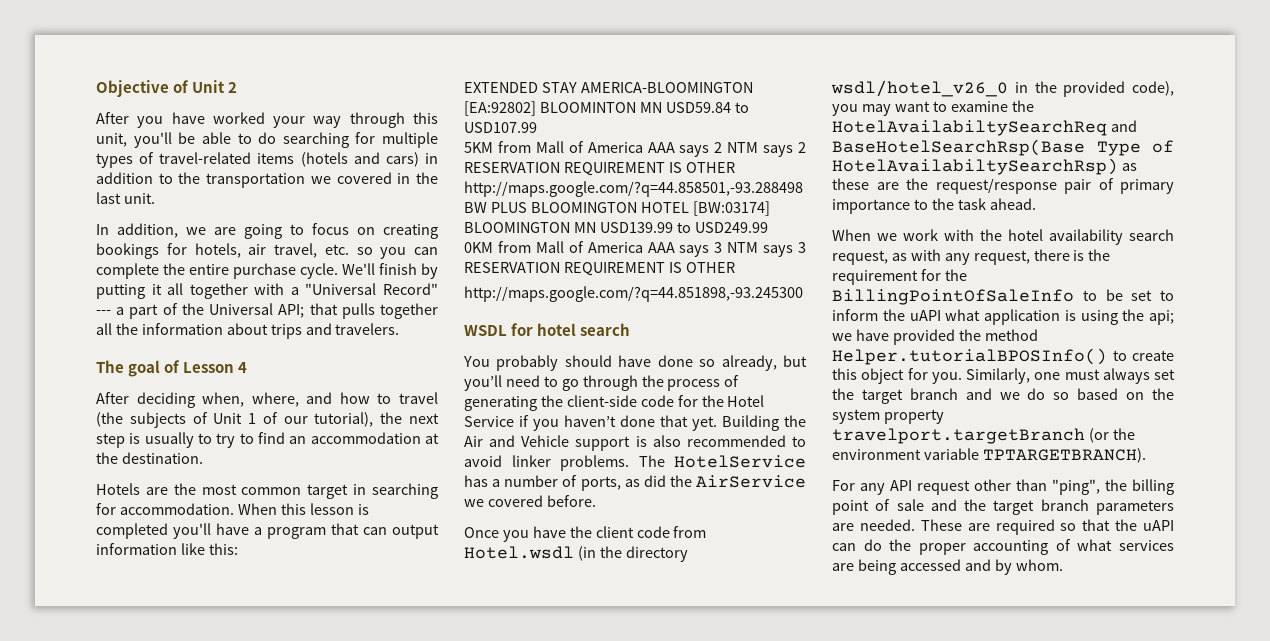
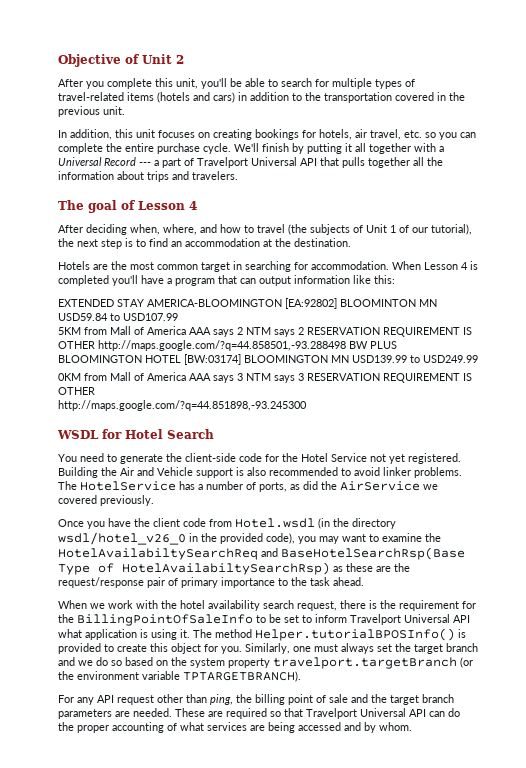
- After you have worked your way through this unit, you'll be able to do searching for multiple types of travel-related items (hotels and cars) in addition to the transportation we covered in the last unit.
+ After you complete this unit, you'll be able to search for multiple types of travel-related items (hotels and cars) in addition to the transportation covered in the previous unit.
- In addition, we are going to focus on creating bookings for hotels, air travel, etc. so you can complete the entire purchase cycle.
+ In addition, this unit focuses on creating bookings for hotels, air travel, etc. so you can complete the entire purchase cycle.
- We'll finish by putting it all together with a "Universal Record" --- a part of the Universal API; that pulls together all the information about trips and travelers.
+ We'll finish by putting it all together with a Universal Record --- a part of Travelport Universal API that pulls together all the information about trips and travelers.
- After deciding when, where, and how to travel (the subjects of Unit 1 of our tutorial), the next step is usually to try to find an accommodation at the destination.
+ After deciding when, where, and how to travel (the subjects of Unit 1 of our tutorial), the next step is to find an accommodation at the destination.
- When this lesson is completed you'll have a program that can output information like this:
+ When Lesson 4 is completed you'll have a program that can output information like this:
- WSDL for hotel search
+ WSDL for Hotel Search
- You probably should have done so already, but you’ll need to go through the process of generating the client-side code for the Hotel Service if you haven’t done that yet.
+ You need to generate the client-side code for the Hotel Service not yet registered.
- The HotelService has a number of ports, as did the AirService we covered before.
+ The HotelService has a number of ports, as did the AirService we covered previously.
- When we work with the hotel availability search request, as with any request, there is the requirement for the BillingPointOfSaleInfo to be set to inform the uAPI what application is using the api; we have provided the method Helper.tutorialBPOSInfo() to create this object for you.
+ When we work with the hotel availability search request, there is the requirement for the BillingPointOfSaleInfo to be set to inform Travelport Universal API what application is using it. The method Helper.tutorialBPOSInfo() is provided to create this object for you.
- For any API request other than "ping", the billing point of sale and the target branch parameters are needed.
+ For any API request other than ping, the billing point of sale and the target branch parameters are needed.
- These are required so that the uAPI can do the proper accounting of what services are being accessed and by whom.
+ These are required so that Travelport Universal API can do the proper accounting of what services are being accessed and by whom.

